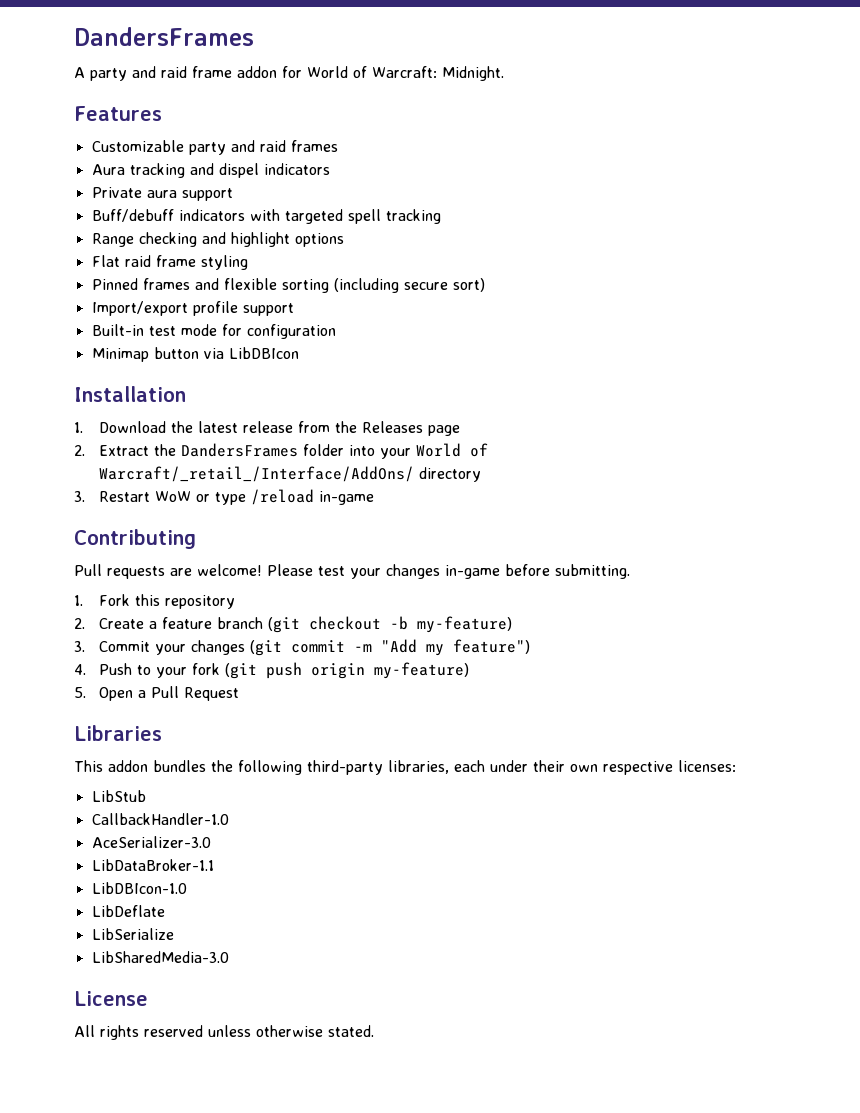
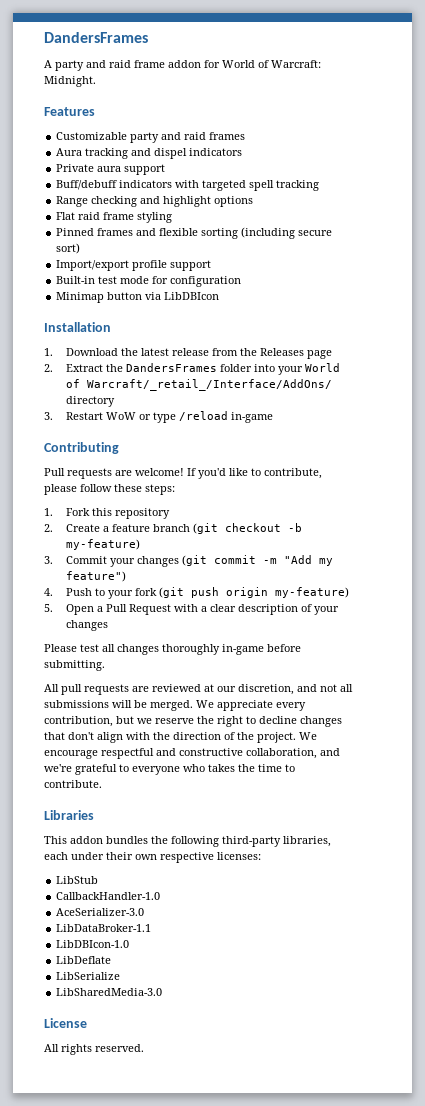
- Please test your changes in-game before submitting.
+ If you'd like to contribute, please follow these steps:
- 5. Open a Pull Request
+ 5. Open a Pull Request with a clear description of your changes
+ Please test all changes thoroughly in-game before submitting.
+ All pull requests are reviewed at our discretion, and not all submissions will be merged. We appreciate every contribution, but we reserve the right to decline changes that don't align with the direction of the project. We encourage respectful and constructive collaboration, and we're grateful to everyone who takes the time to contribute.
- All rights reserved unless otherwise stated.
+ All rights reserved.

